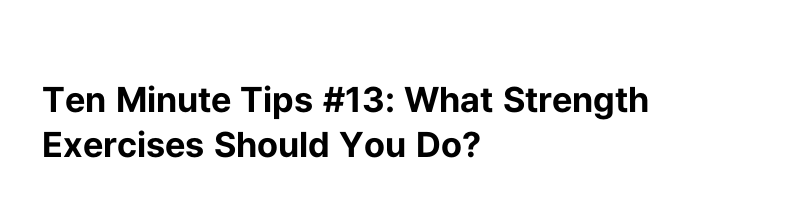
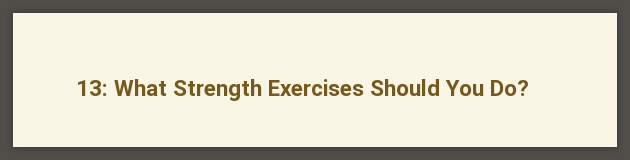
- Ten Minute Tips #13: What Strength Exercises Should You Do?
+ 13: What Strength Exercises Should You Do?

